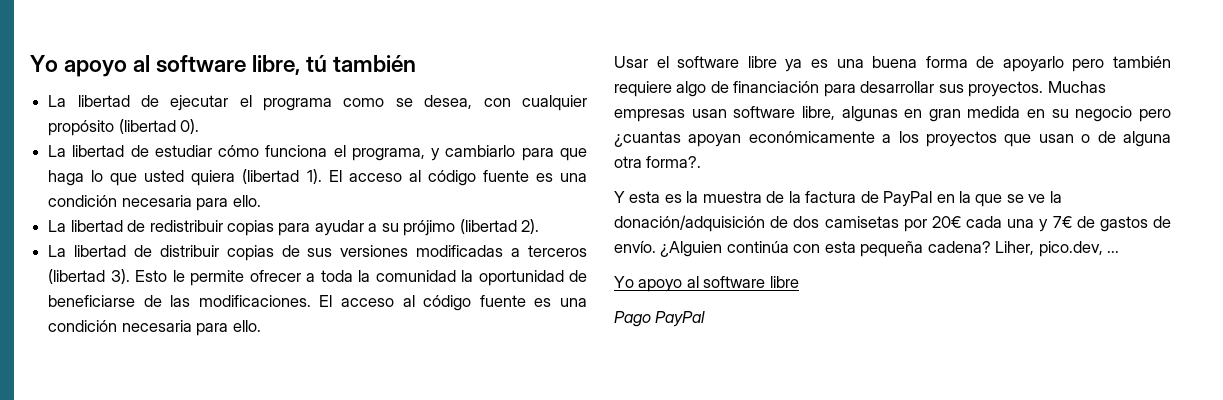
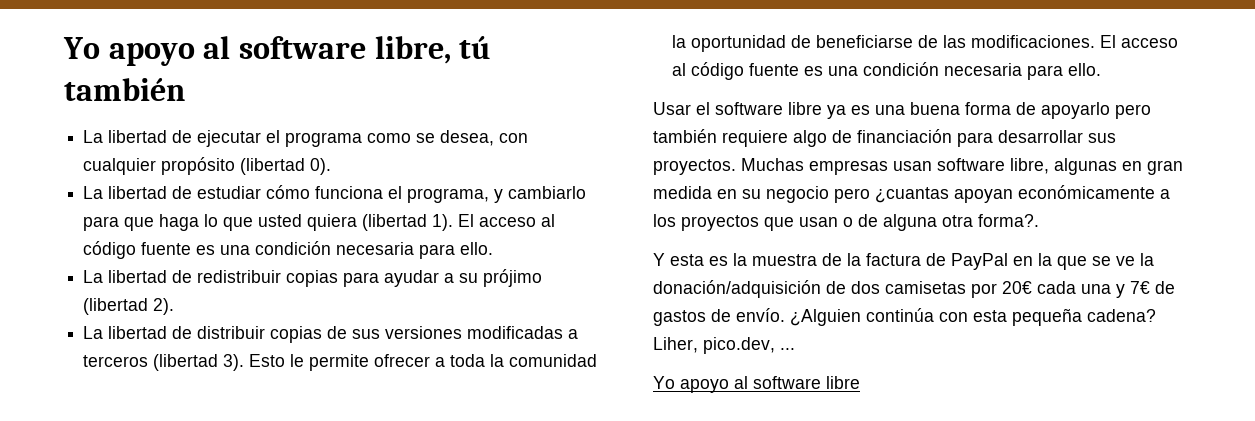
- Pago PayPal

